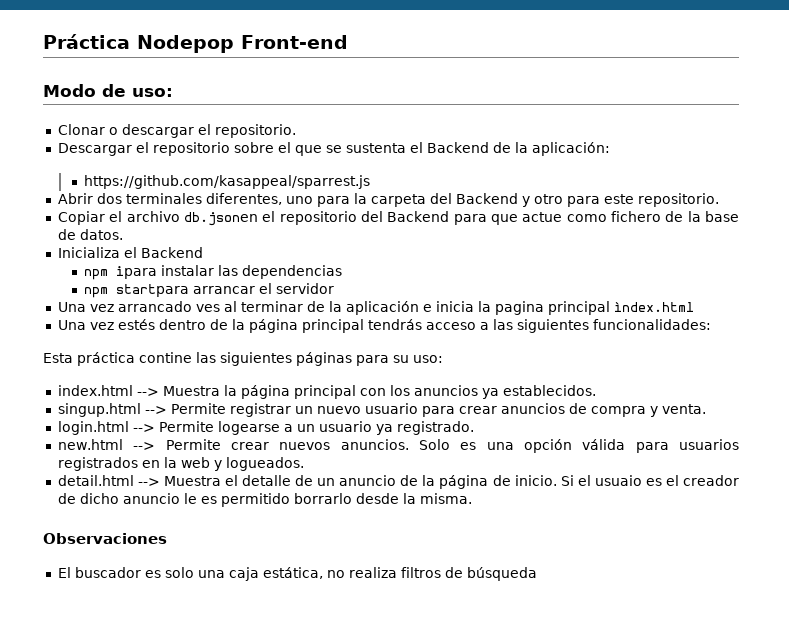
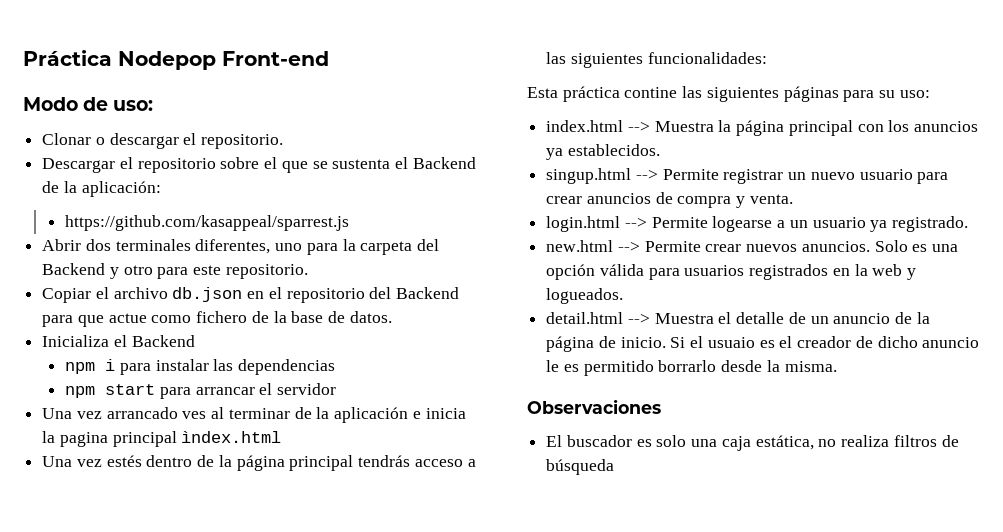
- Copiar el archivo db.jsonen el repositorio del Backend para que actue como fichero de la base de datos.
+ Copiar el archivo db.json en el repositorio del Backend para que actue como fichero de la base de datos.
- npm ipara instalar las dependencias
+ npm i para instalar las dependencias
- npm startpara arrancar el servidor
+ npm start para arrancar el servidor

